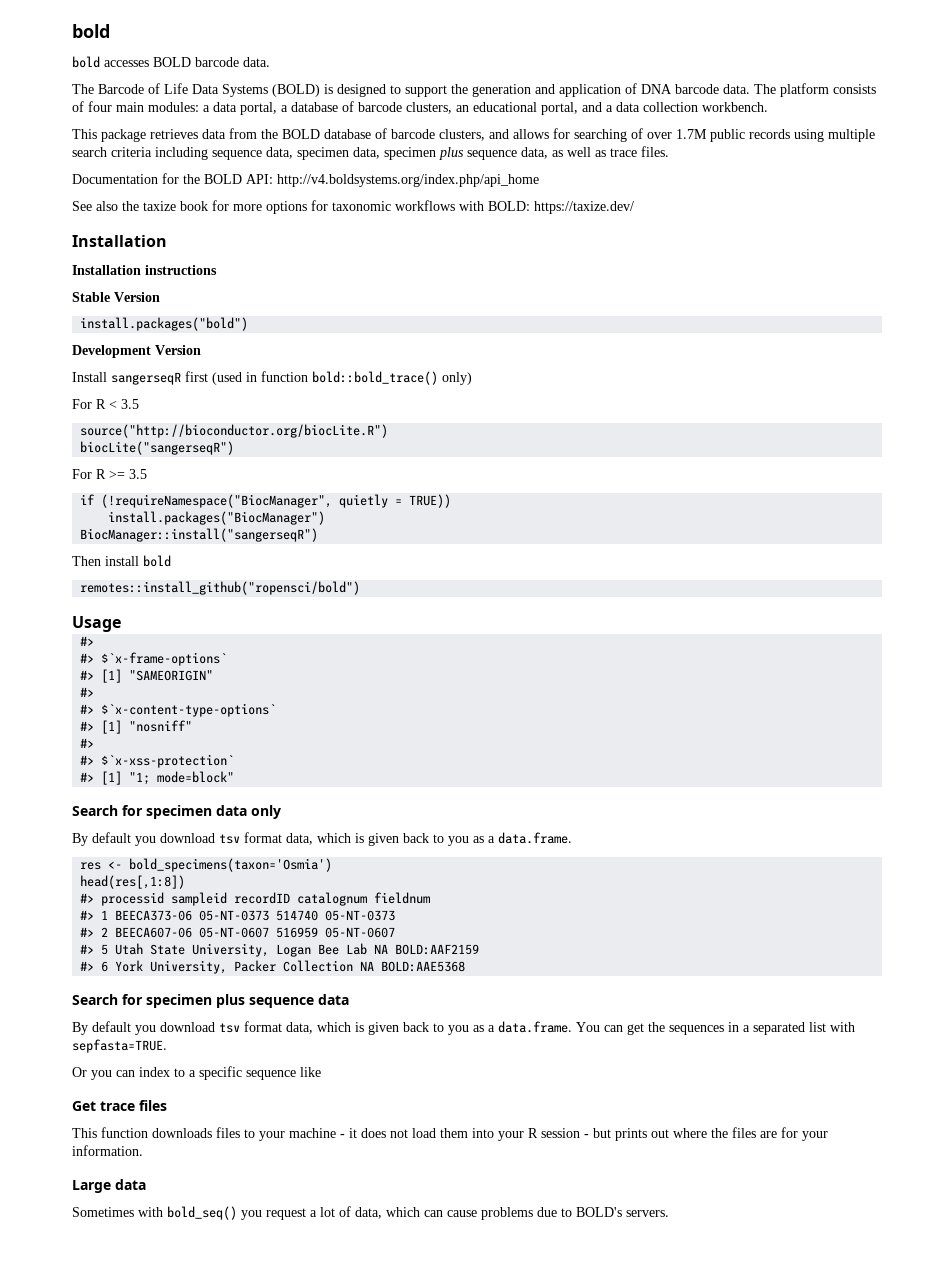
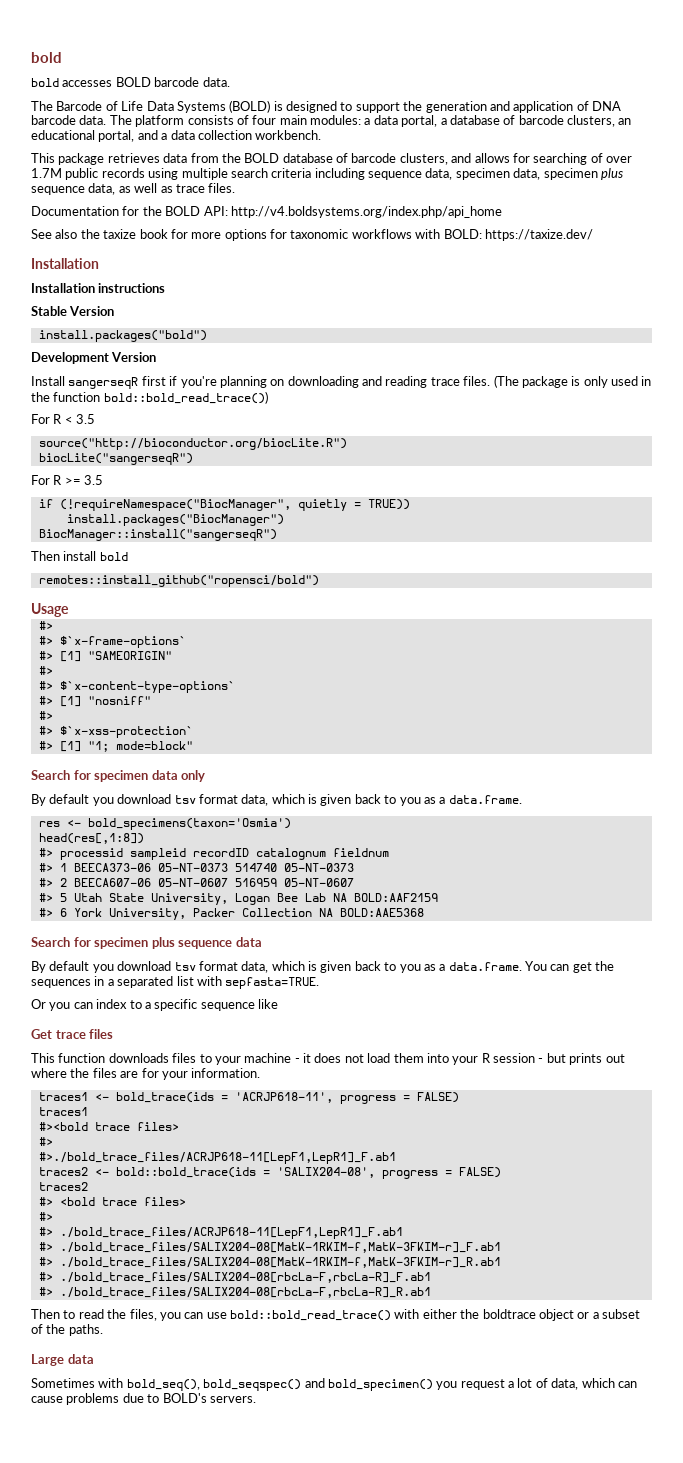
- Install sangerseqR first (used in function bold::bold_trace() only)
+ Install sangerseqR first if you're planning on downloading and reading trace files. (The package is only used in the function bold::bold_read_trace())
+ traces1 <- bold_trace(ids = 'ACRJP618-11', progress = FALSE)
+ traces1
+ #><bold trace files>
+ #>
+ #>./bold_trace_files/ACRJP618-11[LepF1,LepR1]_F.ab1
+ traces2 <- bold::bold_trace(ids = 'SALIX204-08', progress = FALSE)
+ traces2
+ #> <bold trace files>
+ #>
+ #> ./bold_trace_files/ACRJP618-11[LepF1,LepR1]_F.ab1
+ #> ./bold_trace_files/SALIX204-08[MatK-1RKIM-f,MatK-3FKIM-r]_F.ab1
+ #> ./bold_trace_files/SALIX204-08[MatK-1RKIM-f,MatK-3FKIM-r]_R.ab1
+ #> ./bold_trace_files/SALIX204-08[rbcLa-F,rbcLa-R]_F.ab1
+ #> ./bold_trace_files/SALIX204-08[rbcLa-F,rbcLa-R]_R.ab1
+ Then to read the files, you can use bold::bold_read_trace() with either the boldtrace object or a subset of the paths.
- Sometimes with bold_seq() you request a lot of data, which can cause problems due to BOLD's servers.
+ Sometimes with bold_seq(), bold_seqspec() and bold_specimen() you request a lot of data, which can cause problems due to BOLD's servers.

